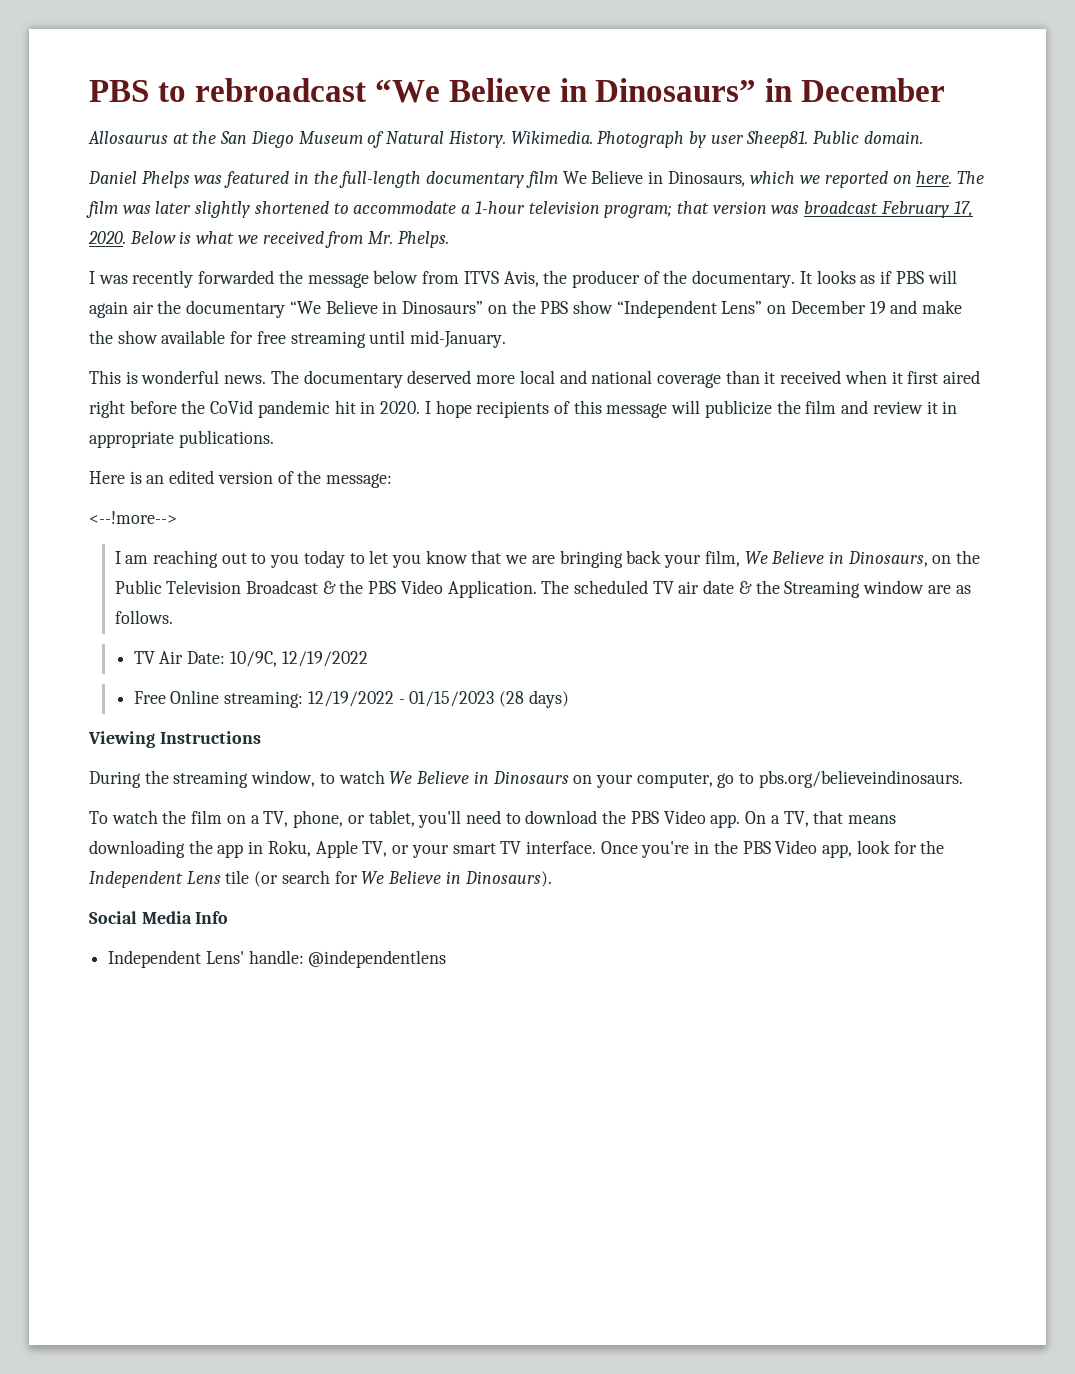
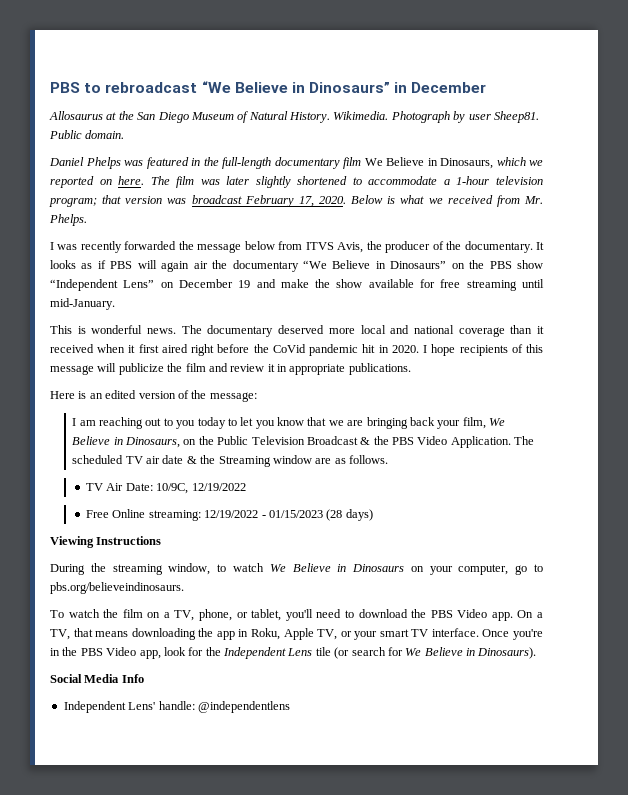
- <--!more-->

